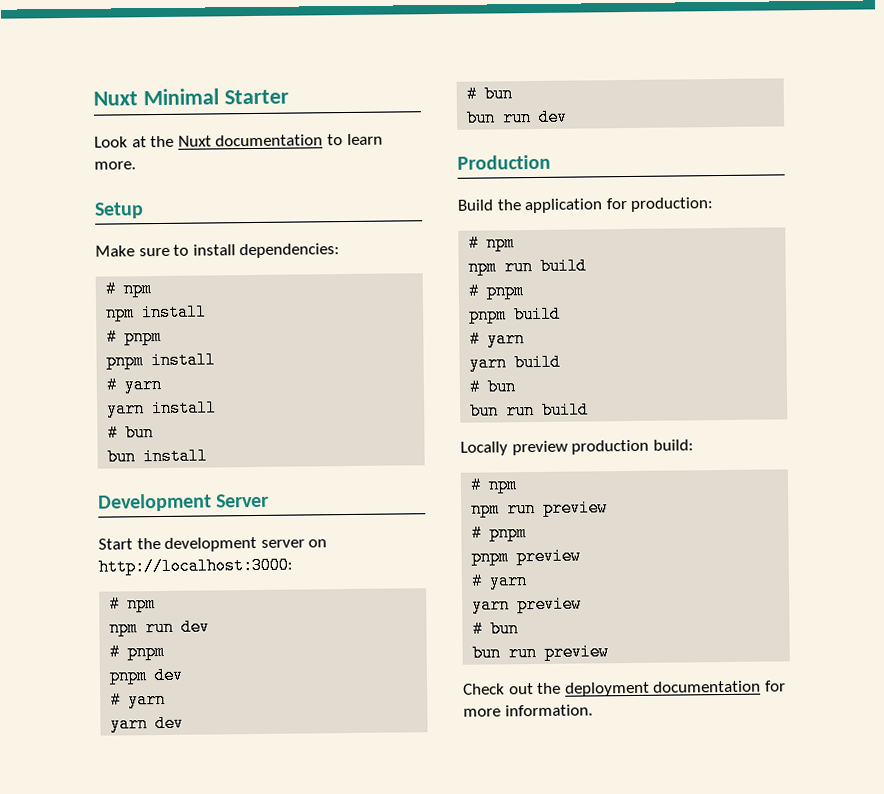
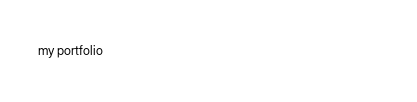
- Nuxt Minimal Starter
- Look at the Nuxt documentation to learn more.
- Setup
- Make sure to install dependencies:
- # npm
- npm install
- # pnpm
- pnpm install
- # yarn
- yarn install
- # bun
- bun install
- Development Server
- Start the development server on http://localhost:3000:
- # npm
- npm run dev
- # pnpm
- pnpm dev
- # yarn
- yarn dev
- # bun
- bun run dev
- Production
- Build the application for production:
- # npm
- npm run build
- # pnpm
- pnpm build
- # yarn
- yarn build
- # bun
- bun run build
- Locally preview production build:
- # npm
- npm run preview
- # pnpm
- pnpm preview
- # yarn
- yarn preview
- # bun
- bun run preview
- Check out the deployment documentation for more information.
+ my portfolio

